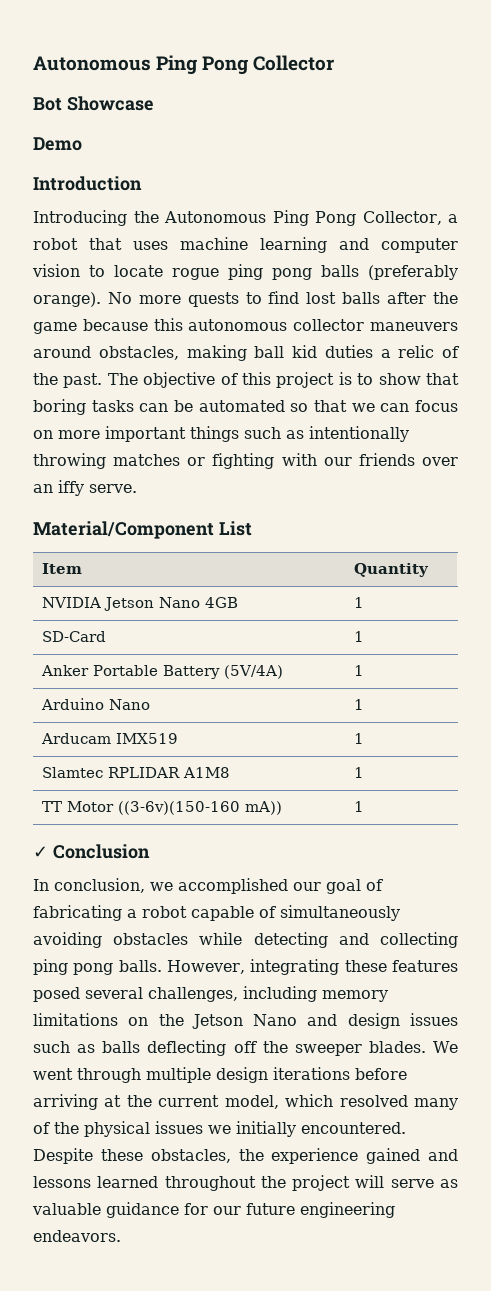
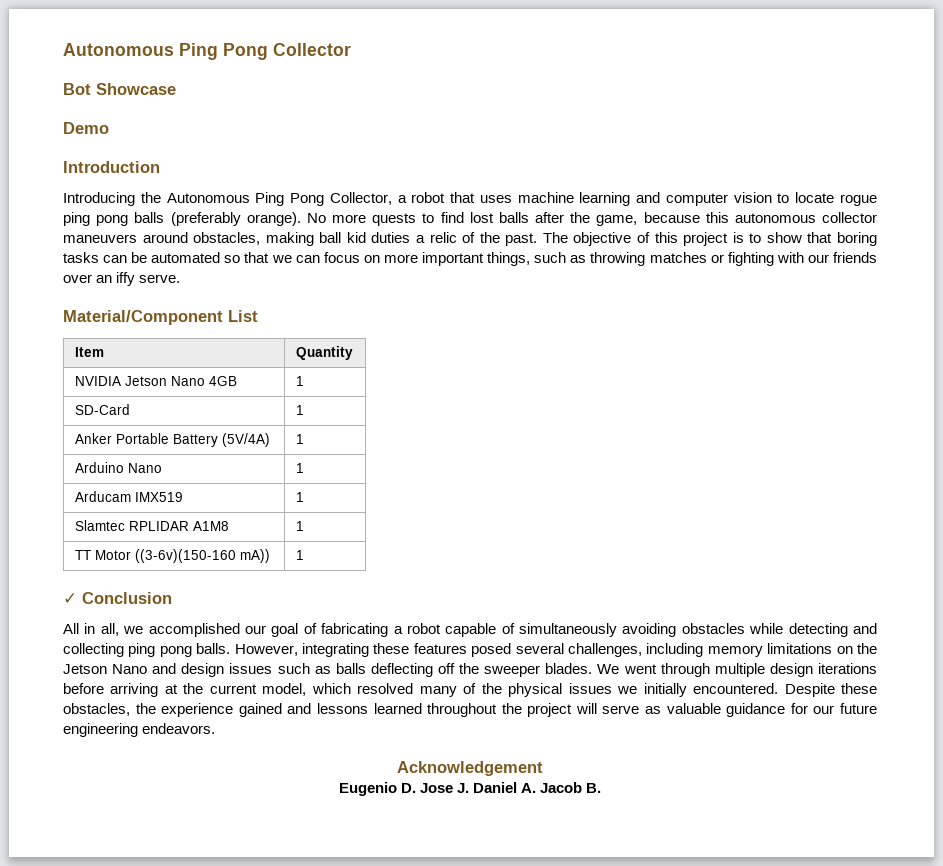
- No more quests to find lost balls after the game because this autonomous collector maneuvers around obstacles, making ball kid duties a relic of the past.
+ No more quests to find lost balls after the game, because this autonomous collector maneuvers around obstacles, making ball kid duties a relic of the past.
- The objective of this project is to show that boring tasks can be automated so that we can focus on more important things such as intentionally throwing matches or fighting with our friends over an iffy serve.
+ The objective of this project is to show that boring tasks can be automated so that we can focus on more important things, such as throwing matches or fighting with our friends over an iffy serve.
- In conclusion, we accomplished our goal of fabricating a robot capable of simultaneously avoiding obstacles while detecting and collecting ping pong balls.
+ All in all, we accomplished our goal of fabricating a robot capable of simultaneously avoiding obstacles while detecting and collecting ping pong balls.
+ Acknowledgement
+ Eugenio D. Jose J. Daniel A. Jacob B.

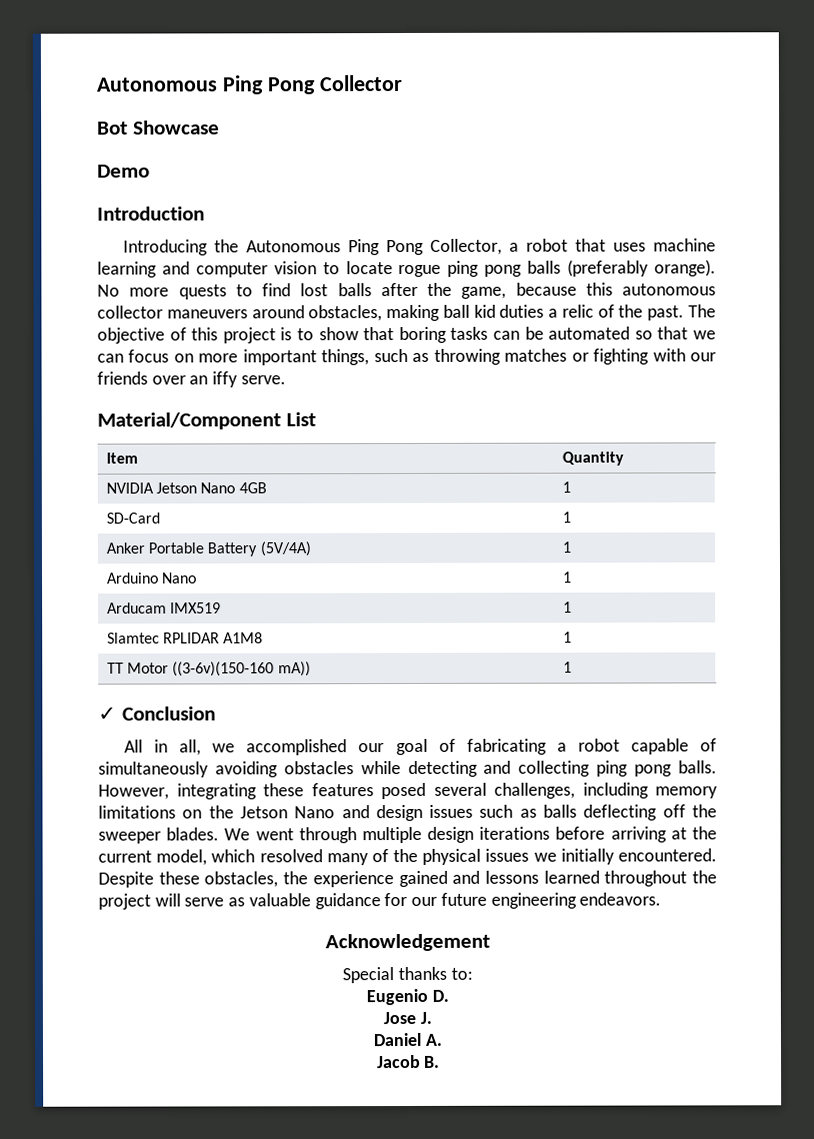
+ Special thanks to:
- Eugenio D. Jose J. Daniel A. Jacob B.
+ Eugenio D.
+ Jose J.
+ Daniel A.
+ Jacob B.

